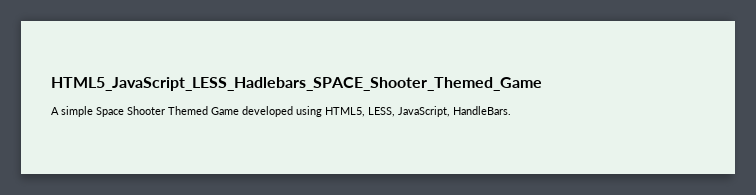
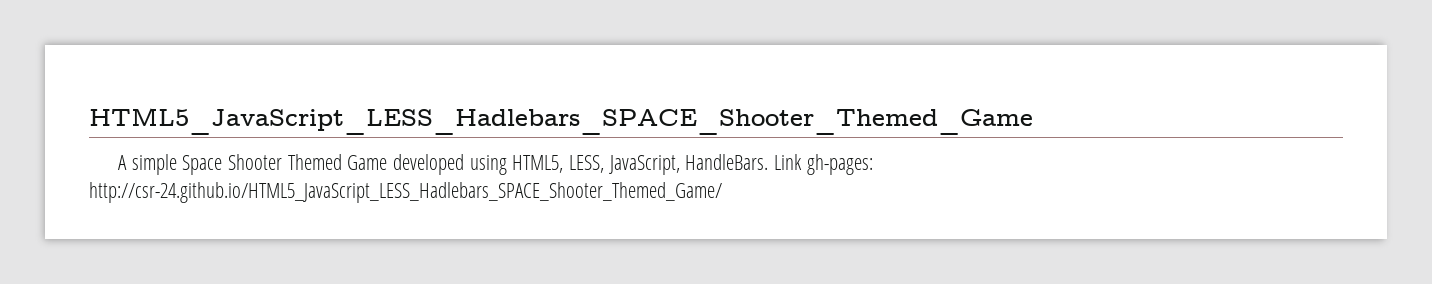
+ Link gh-pages: http://csr-24.github.io/HTML5_JavaScript_LESS_Hadlebars_SPACE_Shooter_Themed_Game/

